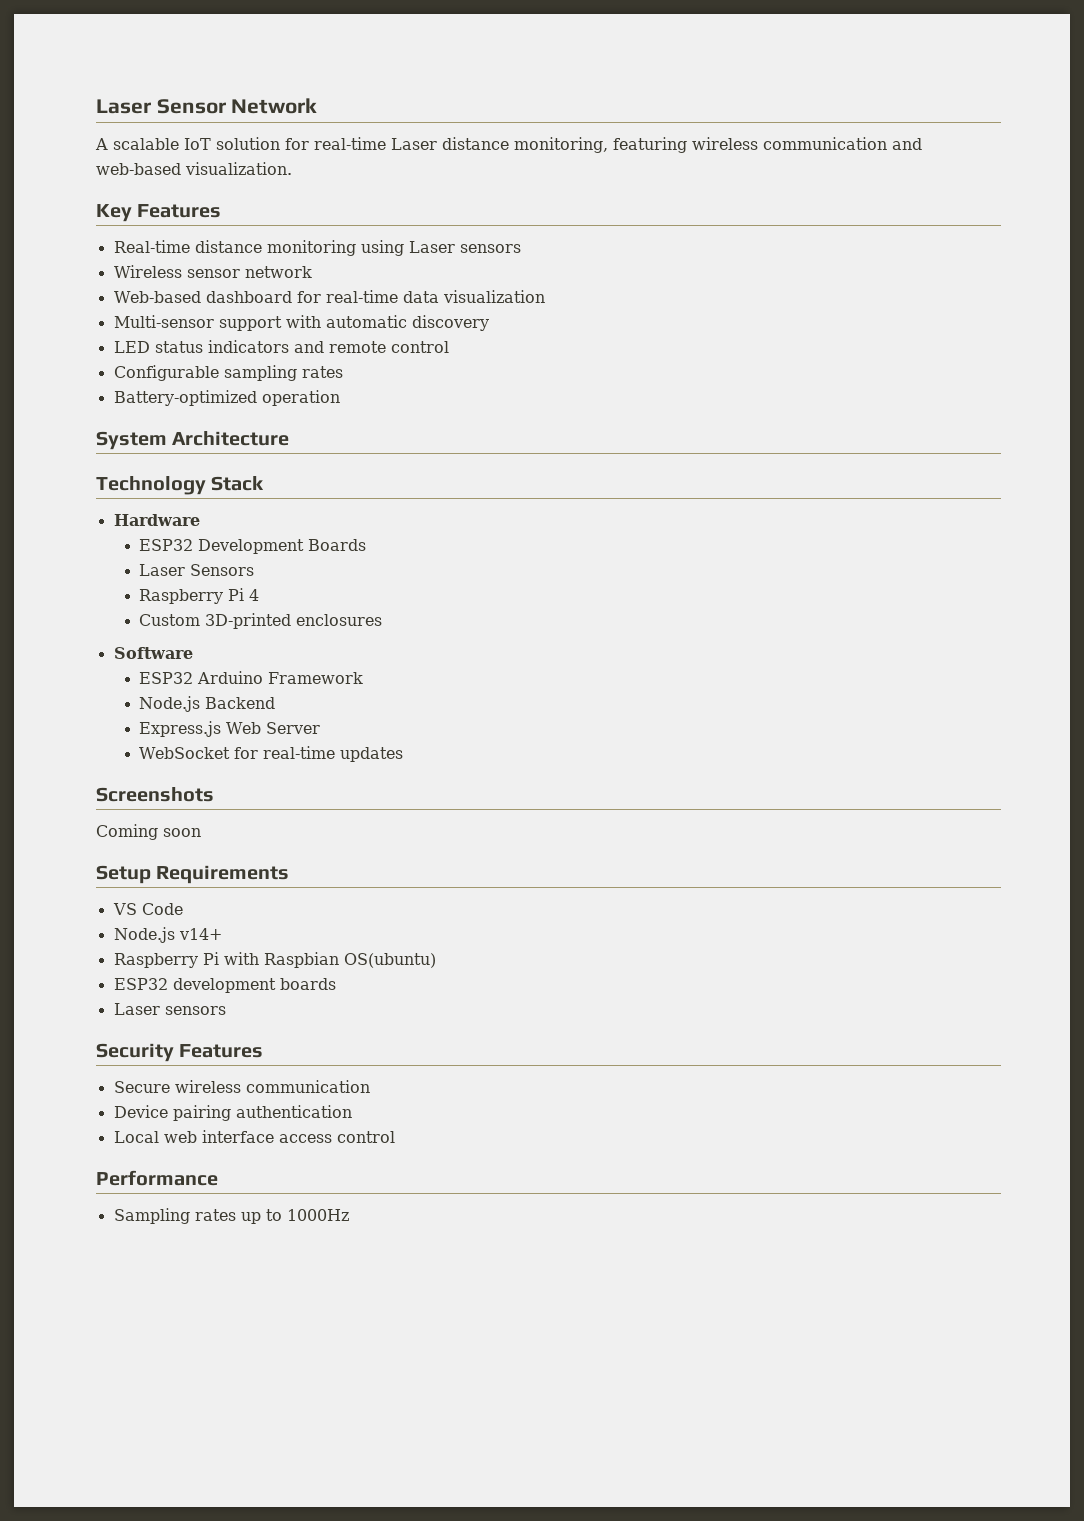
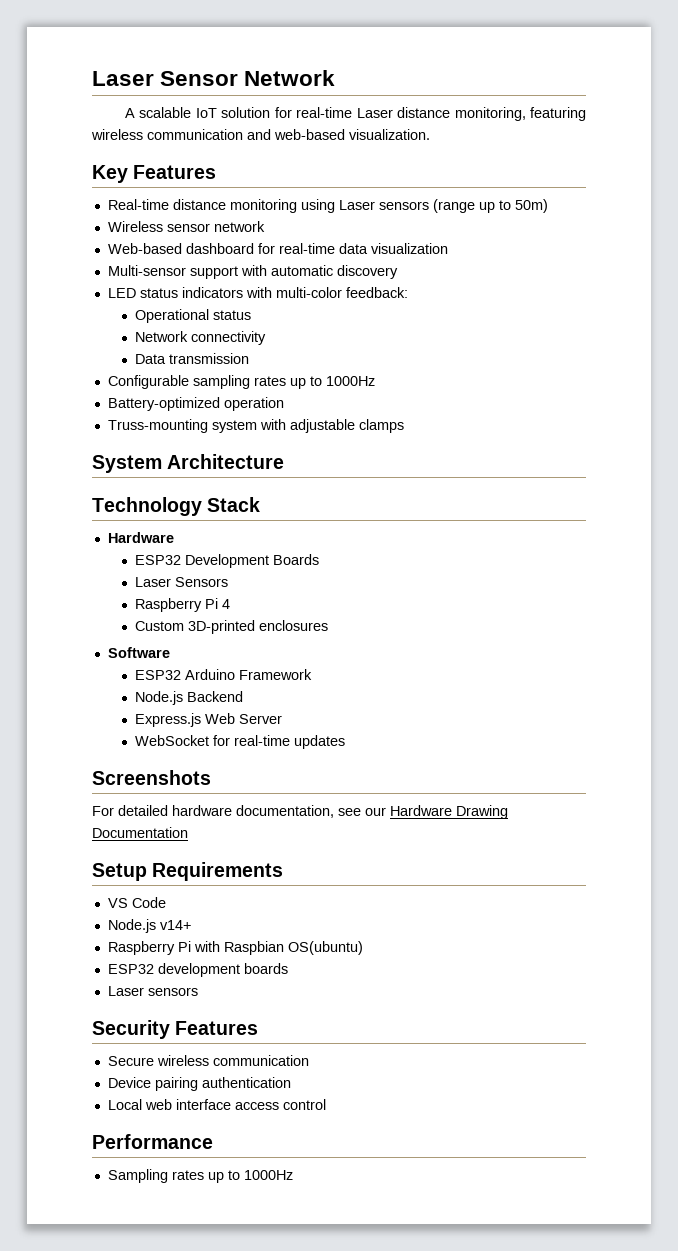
- Real-time distance monitoring using Laser sensors
+ Real-time distance monitoring using Laser sensors (range up to 50m)
- LED status indicators and remote control
+ LED status indicators with multi-color feedback:
+ Operational status
+ Network connectivity
+ Data transmission
- Configurable sampling rates
+ Configurable sampling rates up to 1000Hz
+ Truss-mounting system with adjustable clamps
- Coming soon
+ For detailed hardware documentation, see our Hardware Drawing Documentation

